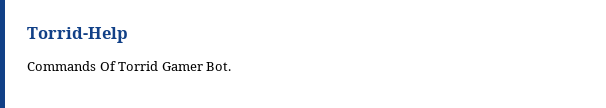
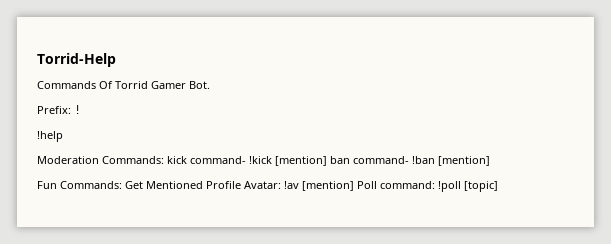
+ Prefix: !
+ !help
+ Moderation Commands: kick command- !kick [mention] ban command- !ban [mention]
+ Fun Commands: Get Mentioned Profile Avatar: !av [mention] Poll command: !poll [topic]

